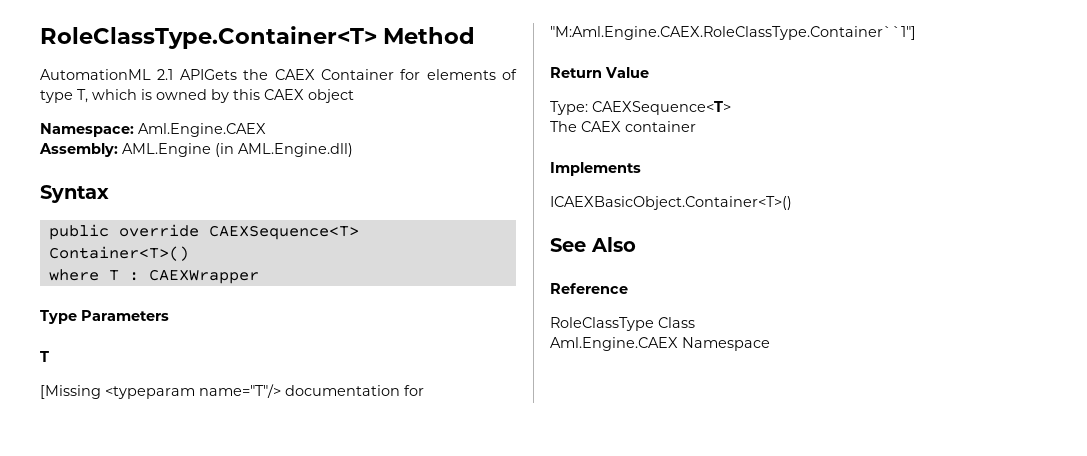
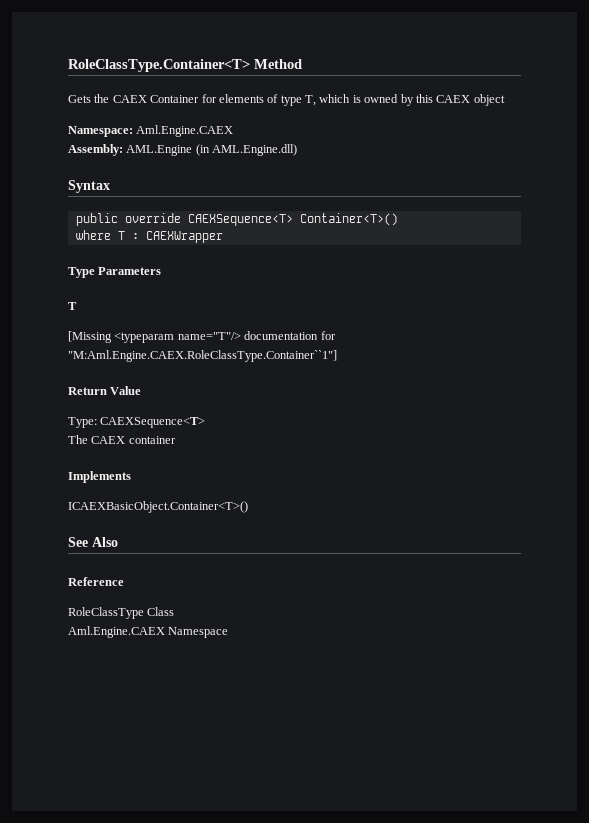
- AutomationML 2.1 APIGets the CAEX Container for elements of type T, which is owned by this CAEX object
+ Gets the CAEX Container for elements of type T, which is owned by this CAEX object

